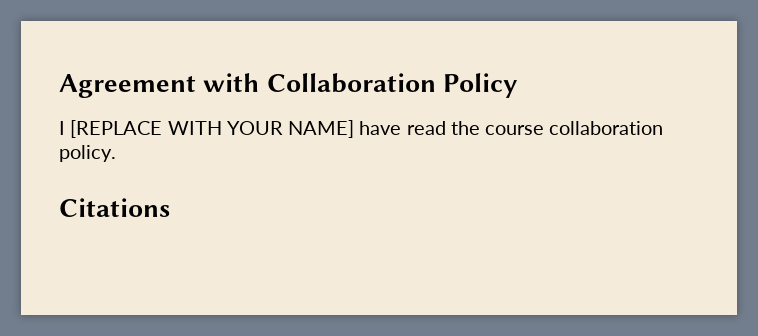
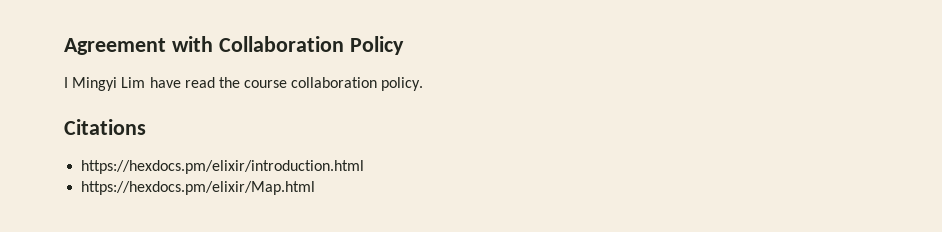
- I [REPLACE WITH YOUR NAME] have read the course collaboration policy.
+ I Mingyi Lim have read the course collaboration policy.
+ https://hexdocs.pm/elixir/introduction.html
+ https://hexdocs.pm/elixir/Map.html

